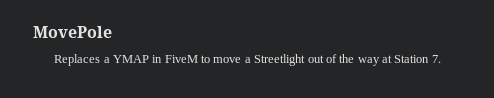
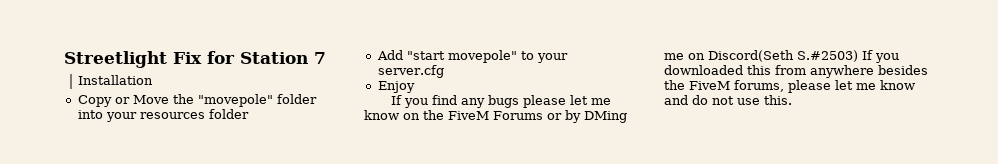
- MovePole
- Replaces a YMAP in FiveM to move a Streetlight out of the way at Station 7.
+ Streetlight Fix for Station 7
+ Installation
+ Copy or Move the "movepole" folder into your resources folder
+ Add "start movepole" to your server.cfg
+ Enjoy
+ If you find any bugs please let me know on the FiveM Forums or by DMing me on Discord(Seth S.#2503) If you downloaded this from anywhere besides the FiveM forums, please let me know and do not use this.

